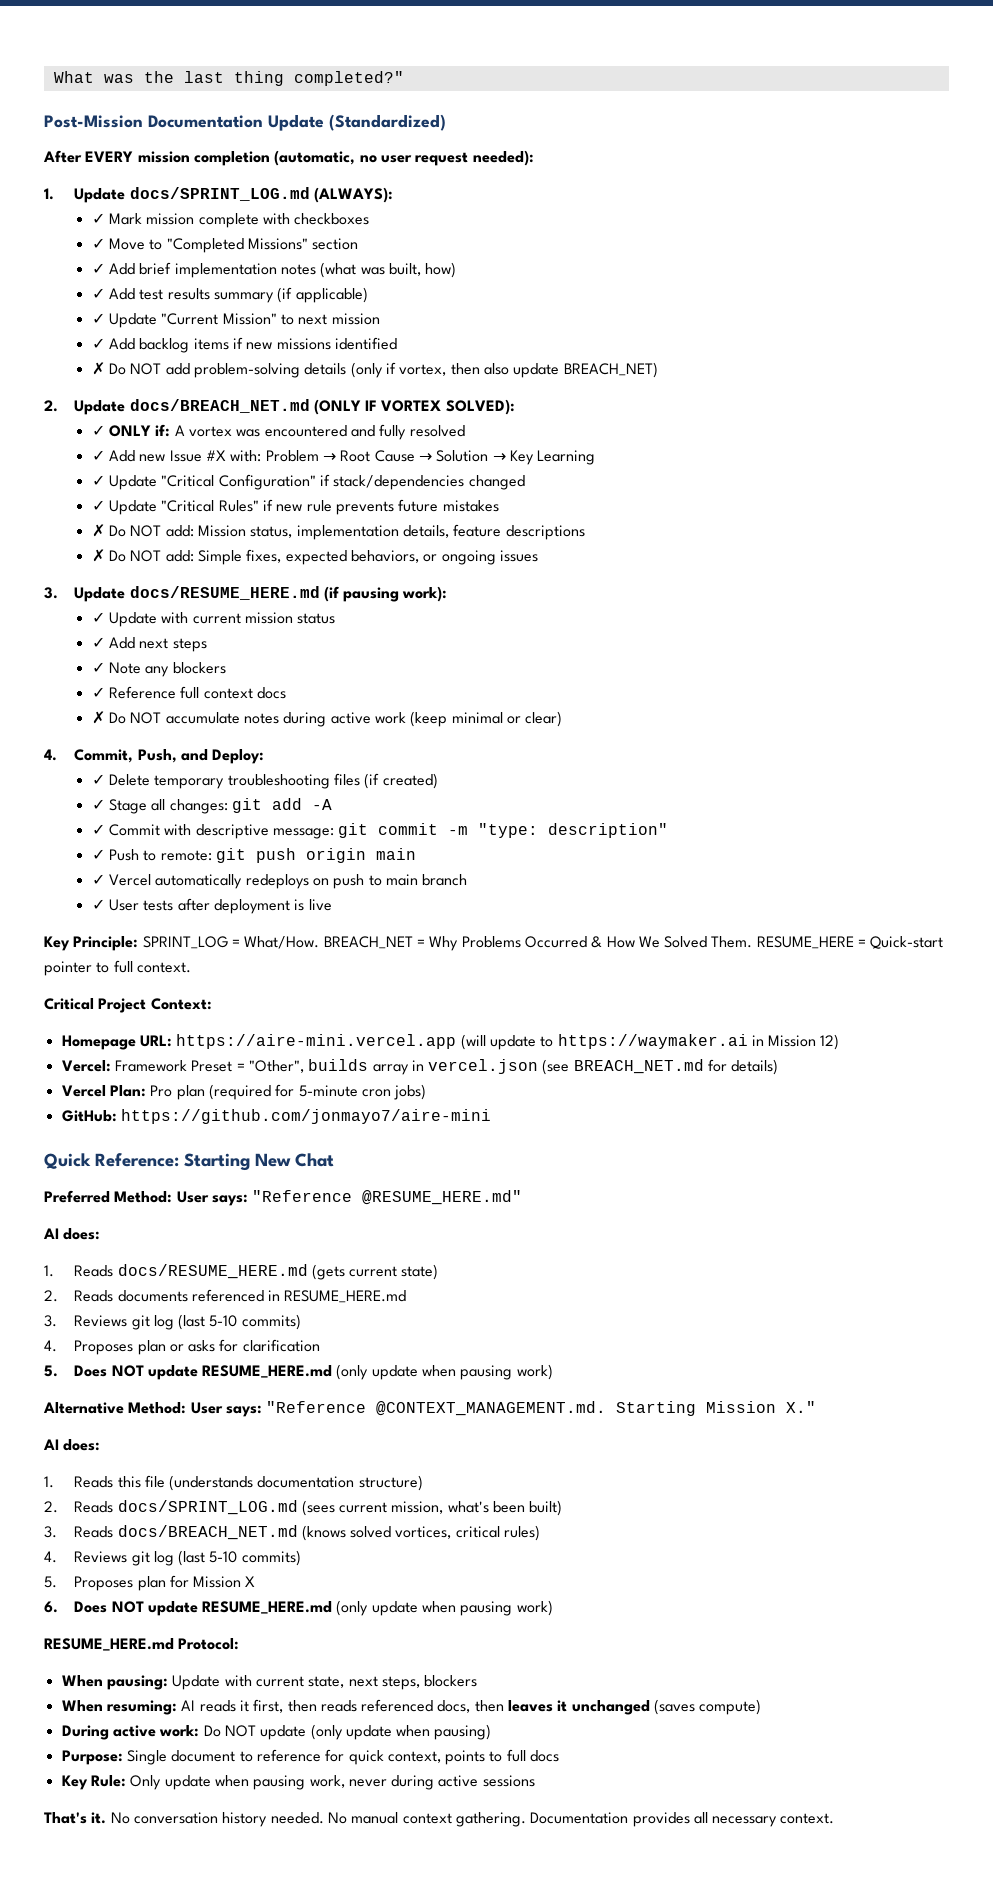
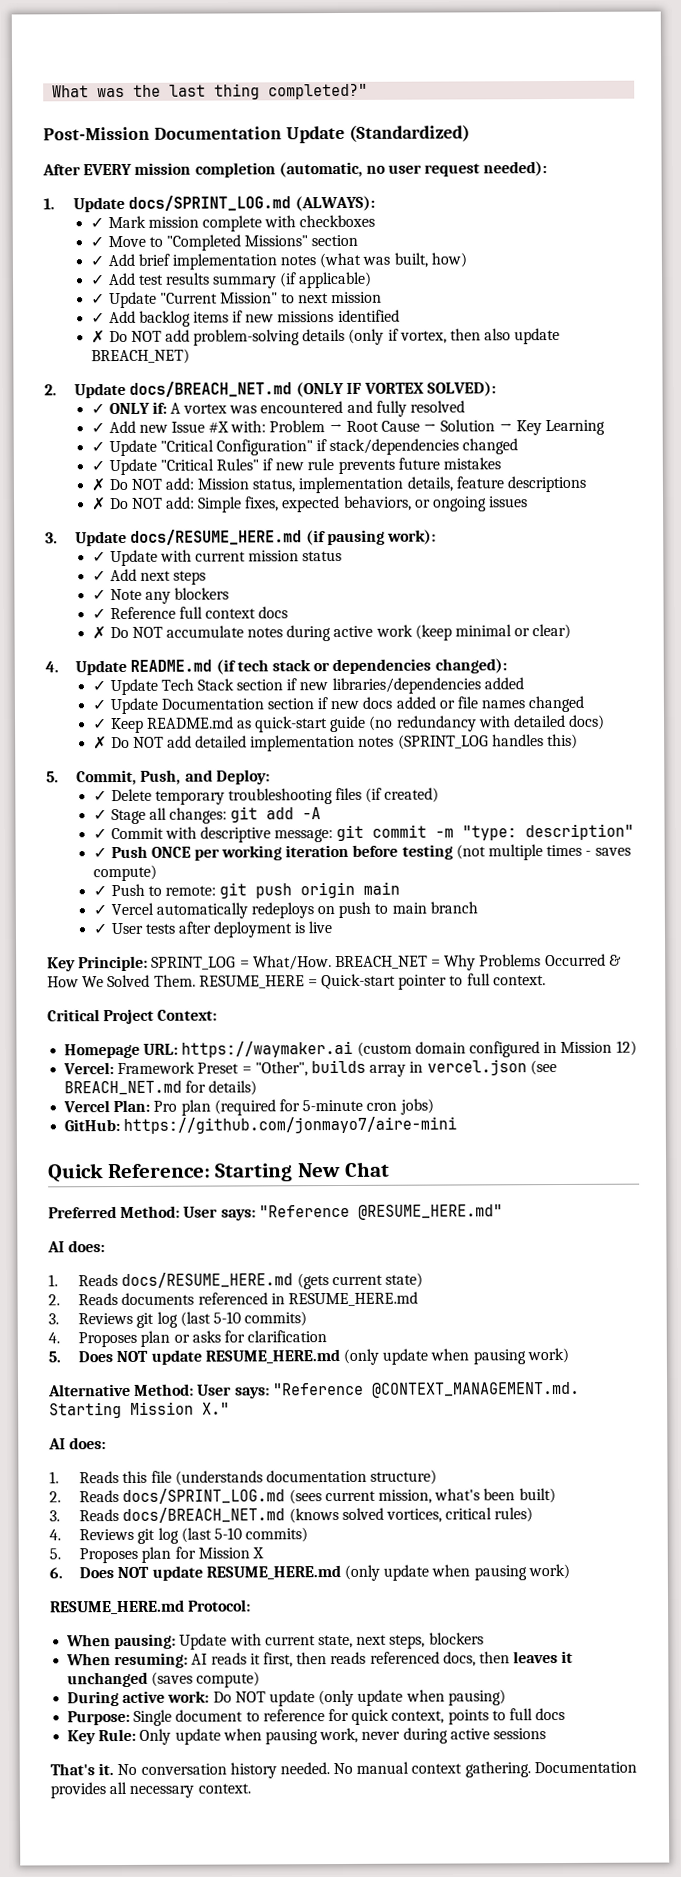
- 4. Commit, Push, and Deploy:
+ 4. Update README.md (if tech stack or dependencies changed):
+ ✓ Update Tech Stack section if new libraries/dependencies added
+ ✓ Update Documentation section if new docs added or file names changed
+ ✓ Keep README.md as quick-start guide (no redundancy with detailed docs)
+ ✗ Do NOT add detailed implementation notes (SPRINT_LOG handles this)
+ 5. Commit, Push, and Deploy:
+ ✓ Push ONCE per working iteration before testing (not multiple times - saves compute)
- Homepage URL: https://aire-mini.vercel.app (will update to https://waymaker.ai in Mission 12)
+ Homepage URL: https://waymaker.ai (custom domain configured in Mission 12)

